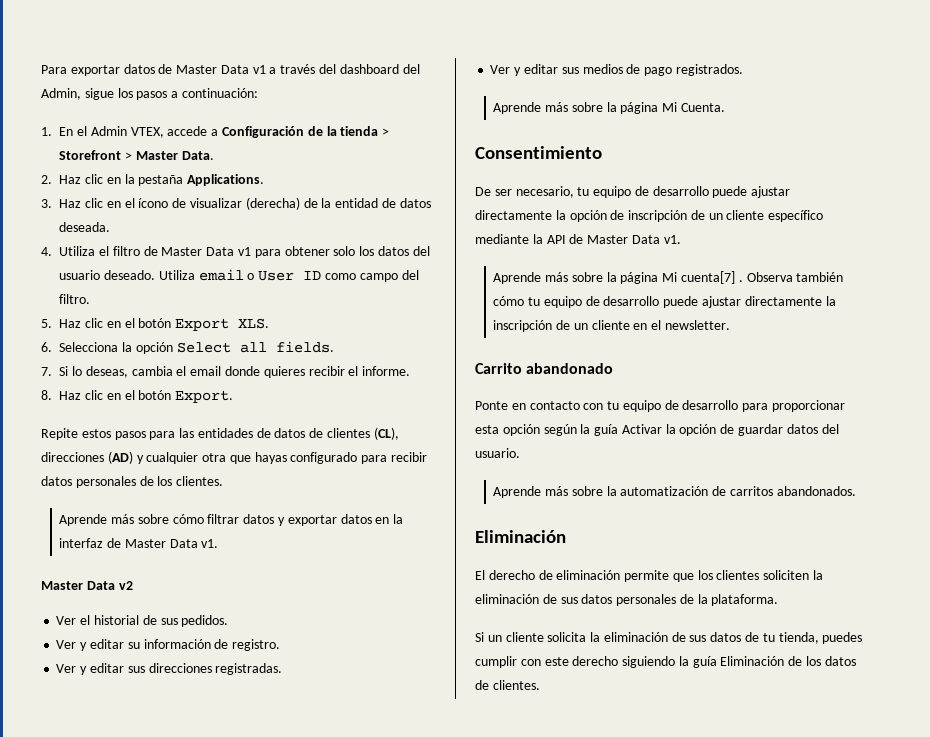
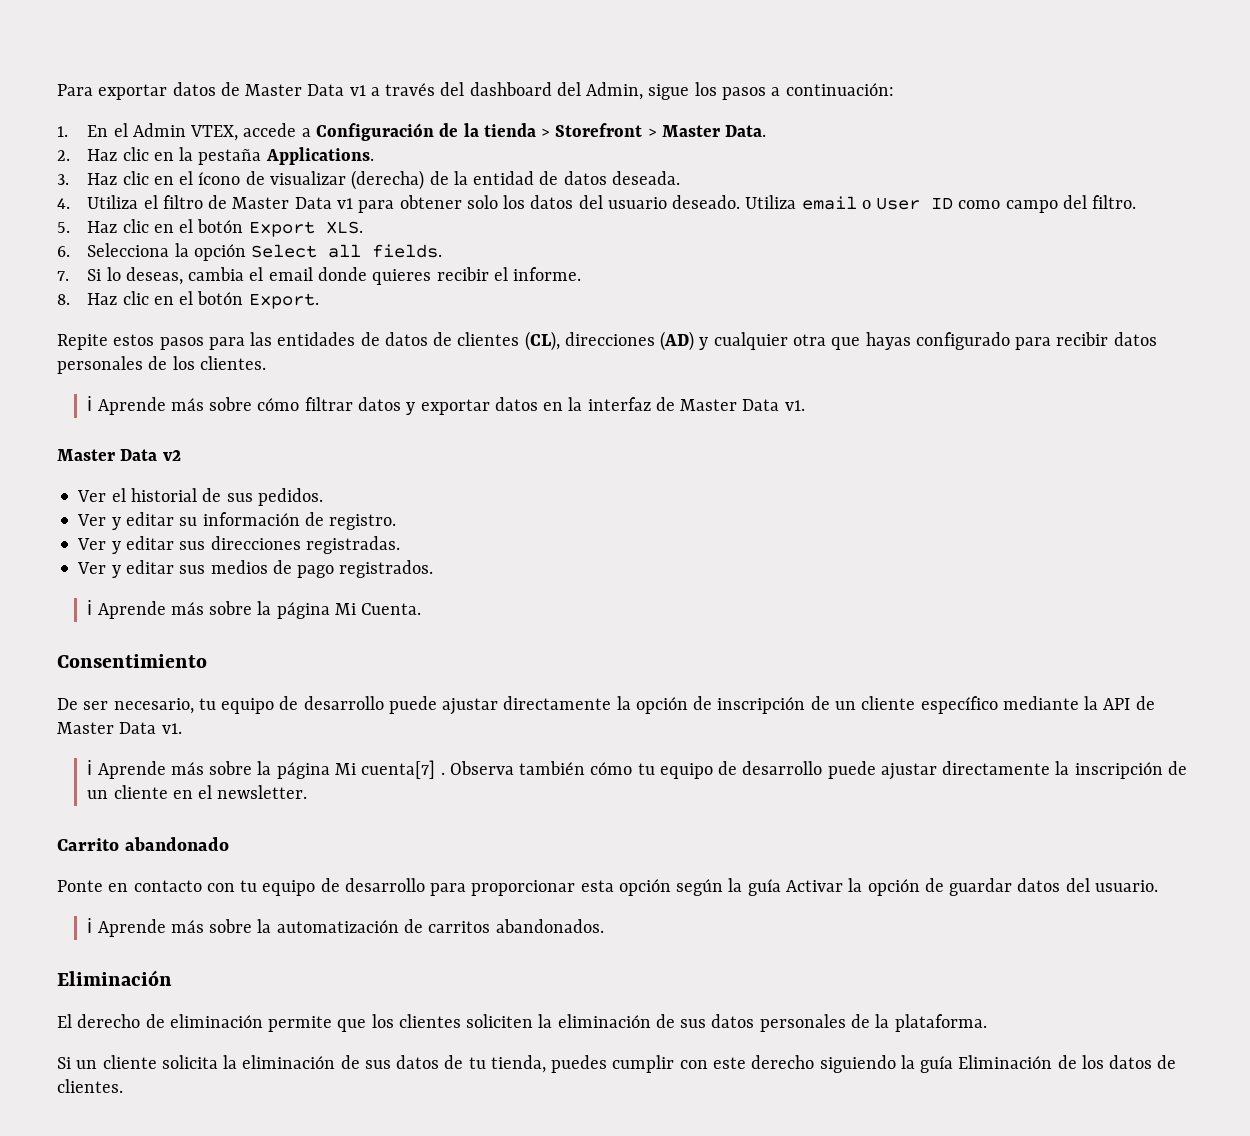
- Aprende más sobre cómo filtrar datos y exportar datos en la interfaz de Master Data v1.
+ ℹ Aprende más sobre cómo filtrar datos y exportar datos en la interfaz de Master Data v1.
- Aprende más sobre la página Mi Cuenta.
+ ℹ Aprende más sobre la página Mi Cuenta.
- Aprende más sobre la página Mi cuenta[7] .
+ ℹ Aprende más sobre la página Mi cuenta[7] .
- Aprende más sobre la automatización de carritos abandonados.
+ ℹ Aprende más sobre la automatización de carritos abandonados.

